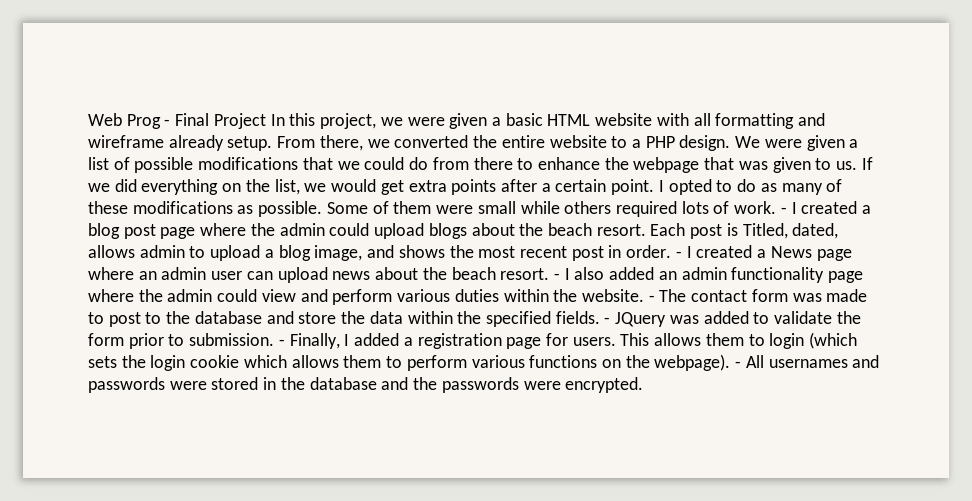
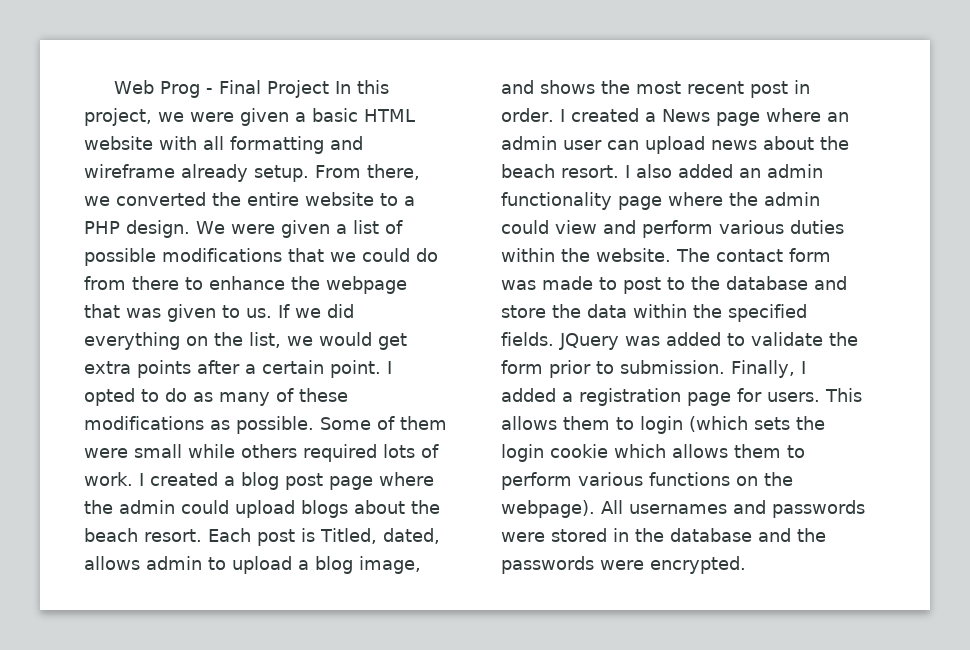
- - I created a blog post page where the admin could upload blogs about the beach resort.
+ I created a blog post page where the admin could upload blogs about the beach resort.
- - I created a News page where an admin user can upload news about the beach resort.
+ I created a News page where an admin user can upload news about the beach resort.
- - I also added an admin functionality page where the admin could view and perform various duties within the website.
+ I also added an admin functionality page where the admin could view and perform various duties within the website.
- - The contact form was made to post to the database and store the data within the specified fields.
+ The contact form was made to post to the database and store the data within the specified fields.
- - JQuery was added to validate the form prior to submission.
+ JQuery was added to validate the form prior to submission.
- - Finally, I added a registration page for users.
+ Finally, I added a registration page for users.
- - All usernames and passwords were stored in the database and the passwords were encrypted.
+ All usernames and passwords were stored in the database and the passwords were encrypted.

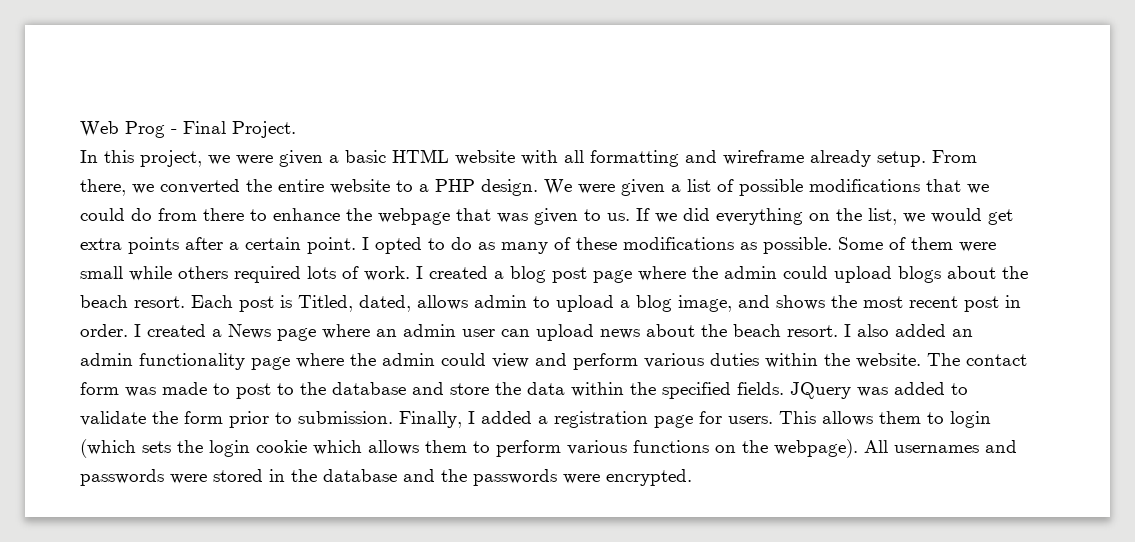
- Web Prog - Final Project In this project, we were given a basic HTML website with all formatting and wireframe already setup.
+ Web Prog - Final Project.
+ In this project, we were given a basic HTML website with all formatting and wireframe already setup.

